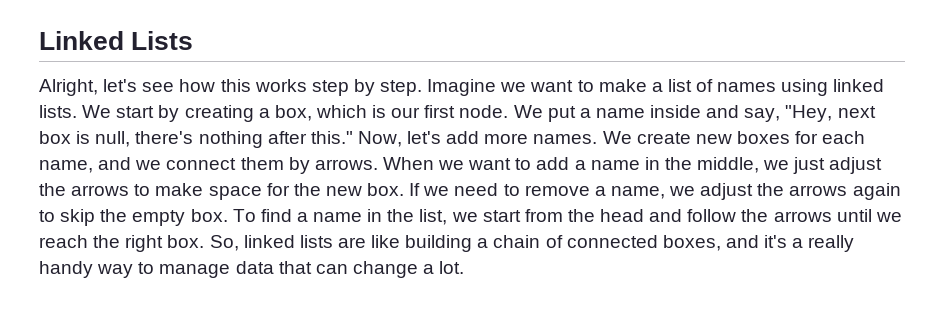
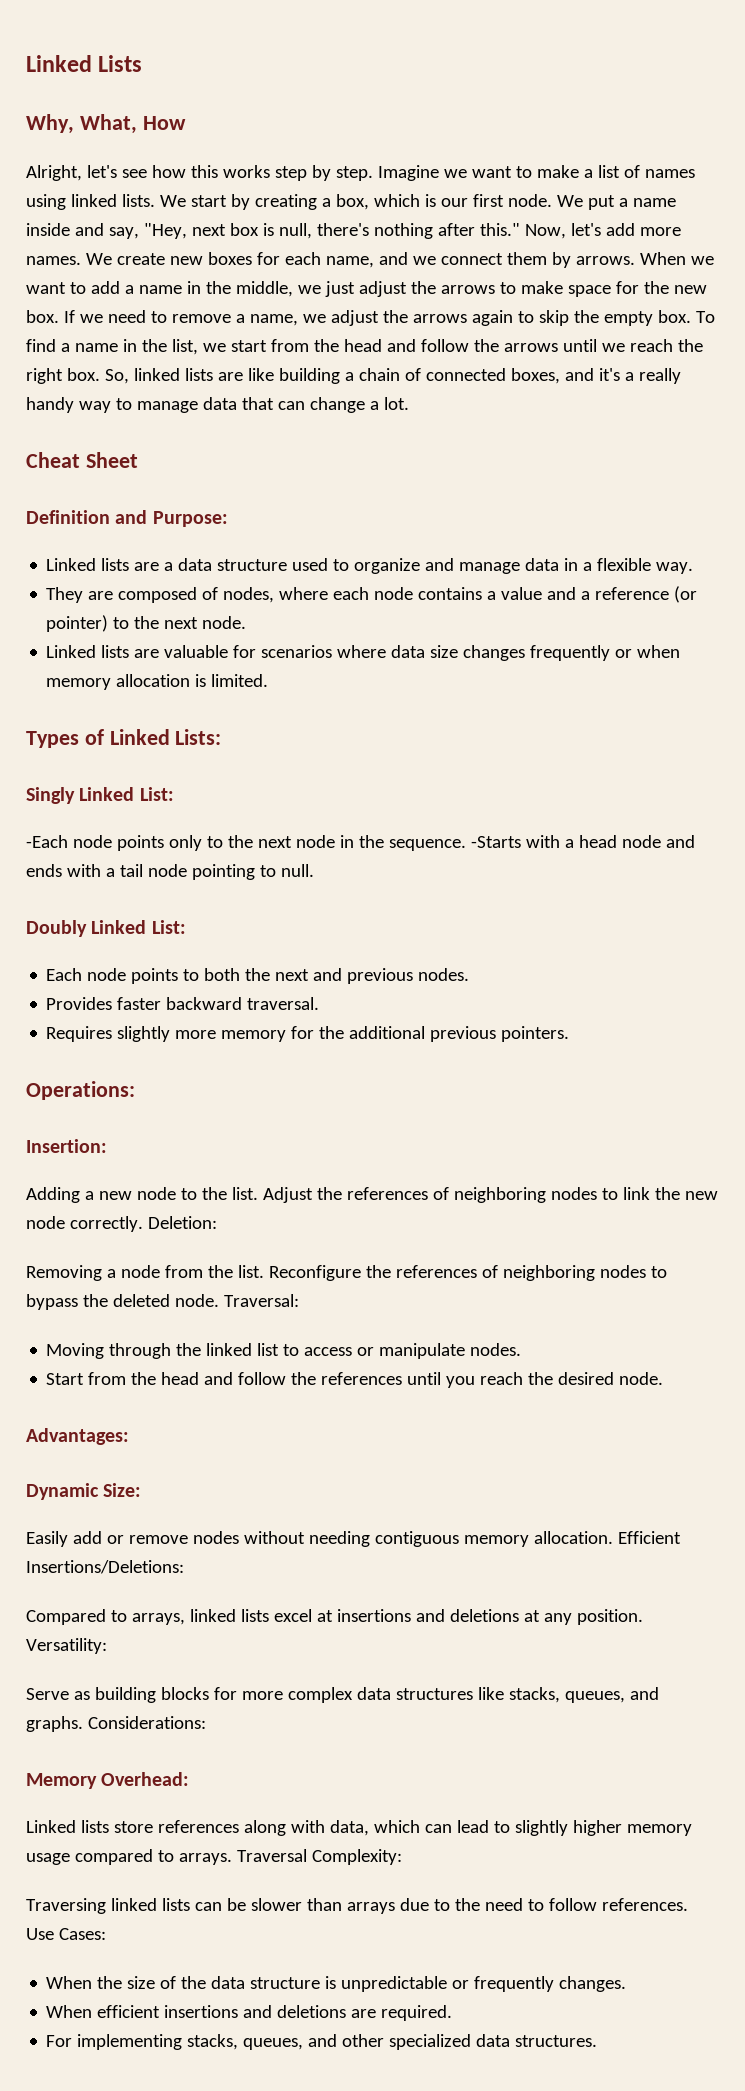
+ Why, What, How
+ Cheat Sheet
+ Definition and Purpose:
+ Linked lists are a data structure used to organize and manage data in a flexible way.
+ They are composed of nodes, where each node contains a value and a reference (or pointer) to the next node.
+ Linked lists are valuable for scenarios where data size changes frequently or when memory allocation is limited.
+ Types of Linked Lists:
+ Singly Linked List:
+ -Each node points only to the next node in the sequence. -Starts with a head node and ends with a tail node pointing to null.
+ Doubly Linked List:
+ Each node points to both the next and previous nodes.
+ Provides faster backward traversal.
+ Requires slightly more memory for the additional previous pointers.
+ Operations:
+ Insertion:
+ Adding a new node to the list. Adjust the references of neighboring nodes to link the new node correctly. Deletion:
+ Removing a node from the list. Reconfigure the references of neighboring nodes to bypass the deleted node. Traversal:
+ Moving through the linked list to access or manipulate nodes.
+ Start from the head and follow the references until you reach the desired node.
+ Advantages:
+ Dynamic Size:
+ Easily add or remove nodes without needing contiguous memory allocation. Efficient Insertions/Deletions:
+ Compared to arrays, linked lists excel at insertions and deletions at any position. Versatility:
+ Serve as building blocks for more complex data structures like stacks, queues, and graphs. Considerations:
+ Memory Overhead:
+ Linked lists store references along with data, which can lead to slightly higher memory usage compared to arrays. Traversal Complexity:
+ Traversing linked lists can be slower than arrays due to the need to follow references. Use Cases:
+ When the size of the data structure is unpredictable or frequently changes.
+ When efficient insertions and deletions are required.
+ For implementing stacks, queues, and other specialized data structures.

